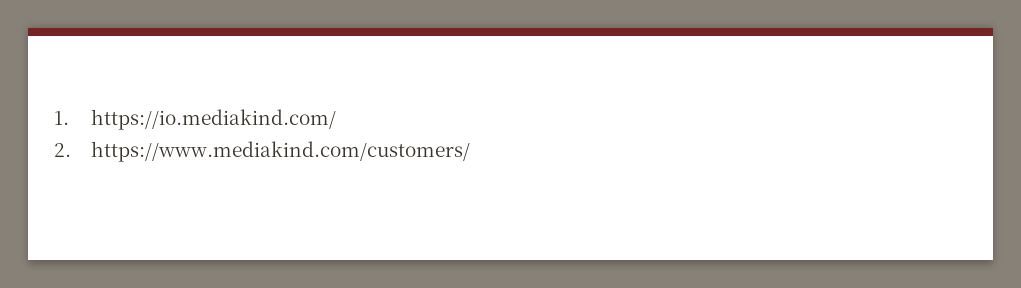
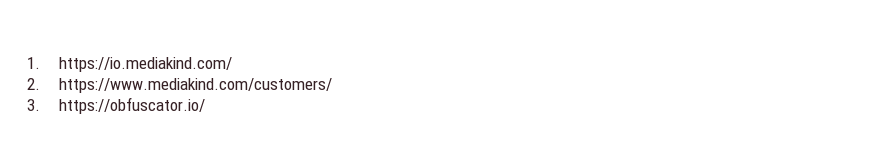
+ 3. https://obfuscator.io/

